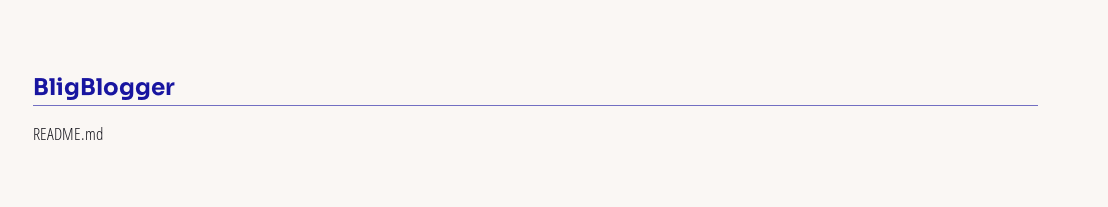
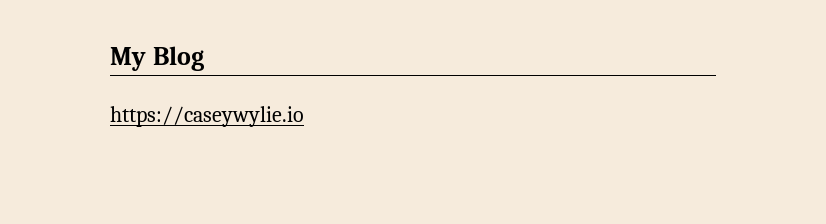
- BligBlogger
- README.md
+ My Blog
+ https://caseywylie.io

